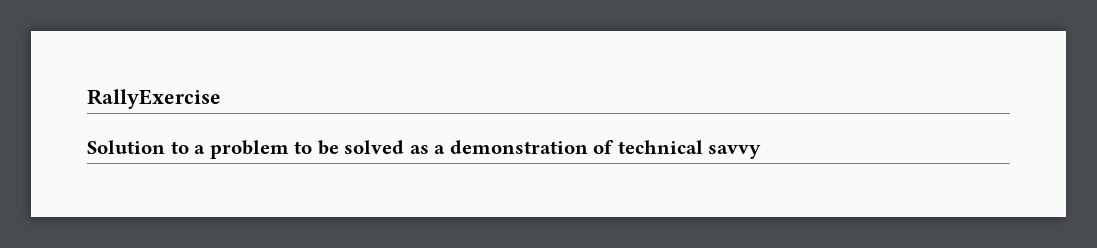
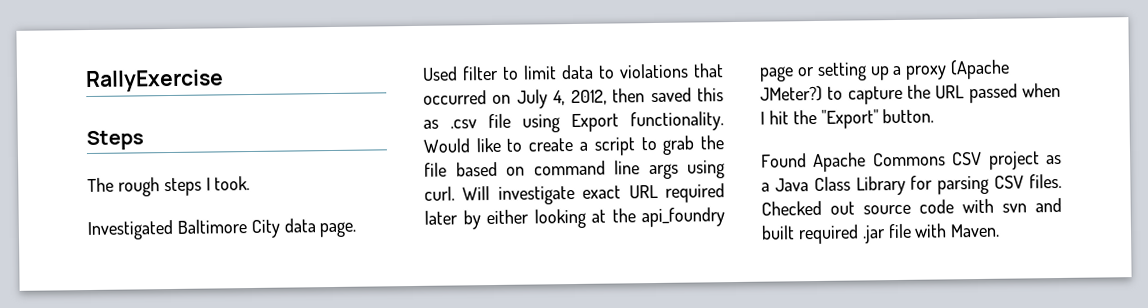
- Solution to a problem to be solved as a demonstration of technical savvy
+ Steps
+ The rough steps I took.
+ Investigated Baltimore City data page. Used filter to limit data to violations that occurred on July 4, 2012, then saved this as .csv file using Export functionality. Would like to create a script to grab the file based on command line args using curl. Will investigate exact URL required later by either looking at the api_foundry page or setting up a proxy (Apache JMeter?) to capture the URL passed when I hit the "Export" button.
+ Found Apache Commons CSV project as a Java Class Library for parsing CSV files. Checked out source code with svn and built required .jar file with Maven.

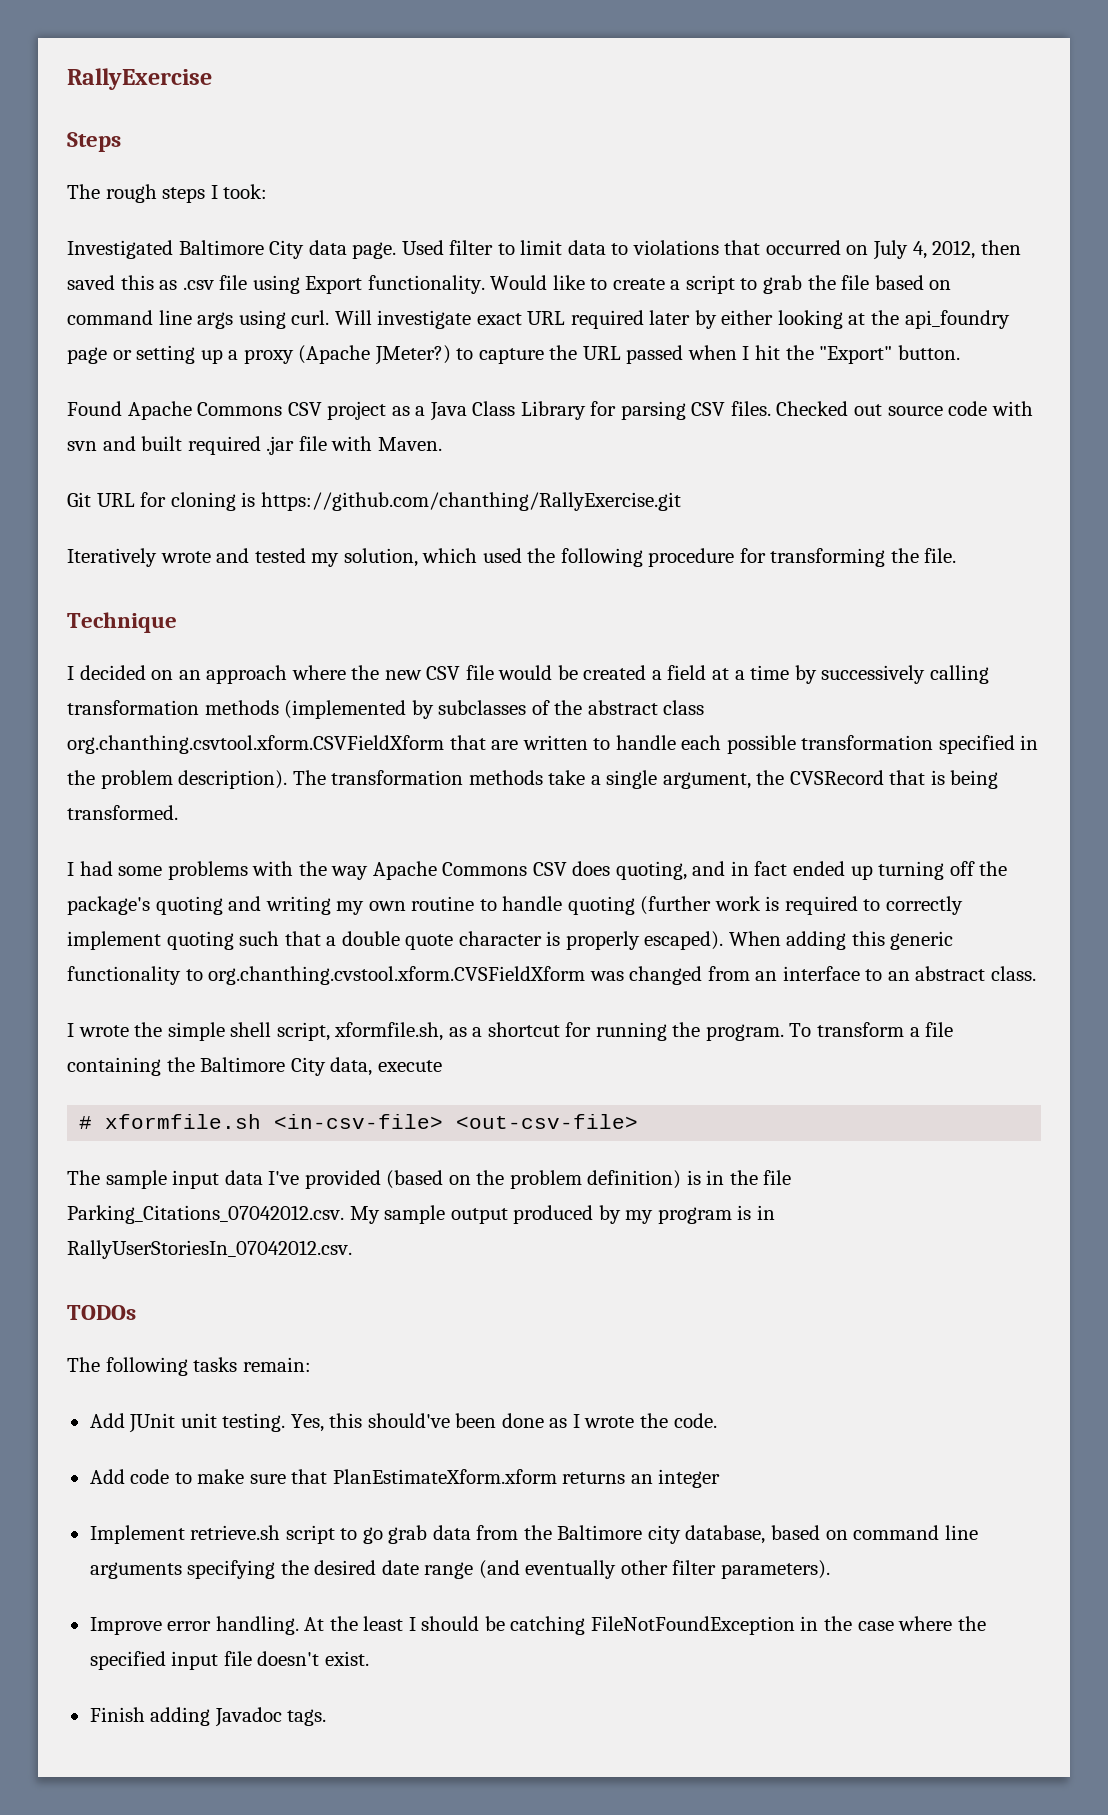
- The rough steps I took.
+ The rough steps I took:
+ Git URL for cloning is https://github.com/chanthing/RallyExercise.git
+ Iteratively wrote and tested my solution, which used the following procedure for transforming the file.
+ Technique
+ I decided on an approach where the new CSV file would be created a field at a time by successively calling transformation methods (implemented by subclasses of the abstract class org.chanthing.csvtool.xform.CSVFieldXform that are written to handle each possible transformation specified in the problem description). The transformation methods take a single argument, the CVSRecord that is being transformed.
+ I had some problems with the way Apache Commons CSV does quoting, and in fact ended up turning off the package's quoting and writing my own routine to handle quoting (further work is required to correctly implement quoting such that a double quote character is properly escaped). When adding this generic functionality to org.chanthing.cvstool.xform.CVSFieldXform was changed from an interface to an abstract class.
+ I wrote the simple shell script, xformfile.sh, as a shortcut for running the program. To transform a file containing the Baltimore City data, execute
+ # xformfile.sh <in-csv-file> <out-csv-file>
+ The sample input data I've provided (based on the problem definition) is in the file Parking_Citations_07042012.csv. My sample output produced by my program is in RallyUserStoriesIn_07042012.csv.
+ TODOs
+ The following tasks remain:
+ Add JUnit unit testing. Yes, this should've been done as I wrote the code.
+ Add code to make sure that PlanEstimateXform.xform returns an integer
+ Implement retrieve.sh script to go grab data from the Baltimore city database, based on command line arguments specifying the desired date range (and eventually other filter parameters).
+ Improve error handling. At the least I should be catching FileNotFoundException in the case where the specified input file doesn't exist.
+ Finish adding Javadoc tags.

